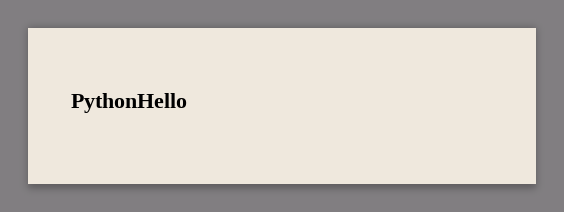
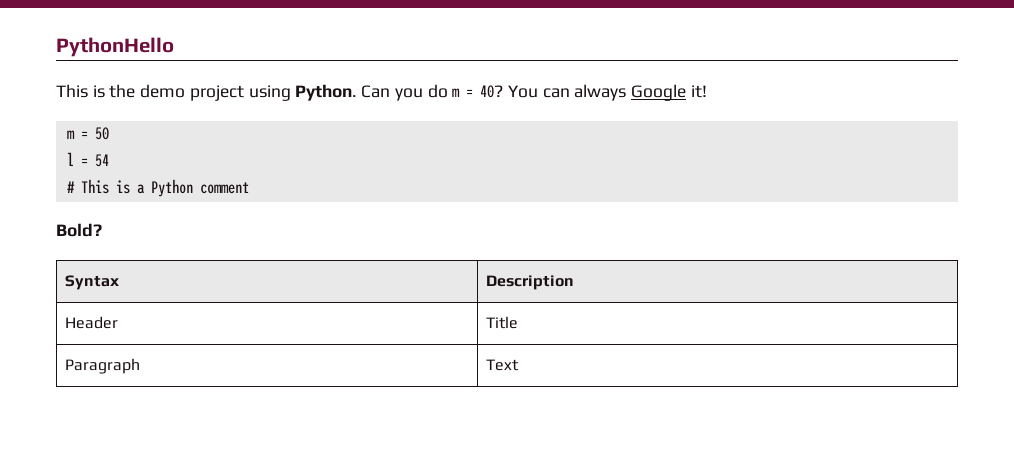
+ This is the demo project using Python. Can you do m = 40? You can always Google it!
+ m = 50
+ l = 54
+ # This is a Python comment
+ Bold?
+ Syntax | Description
+ Header | Title
+ Paragraph | Text

